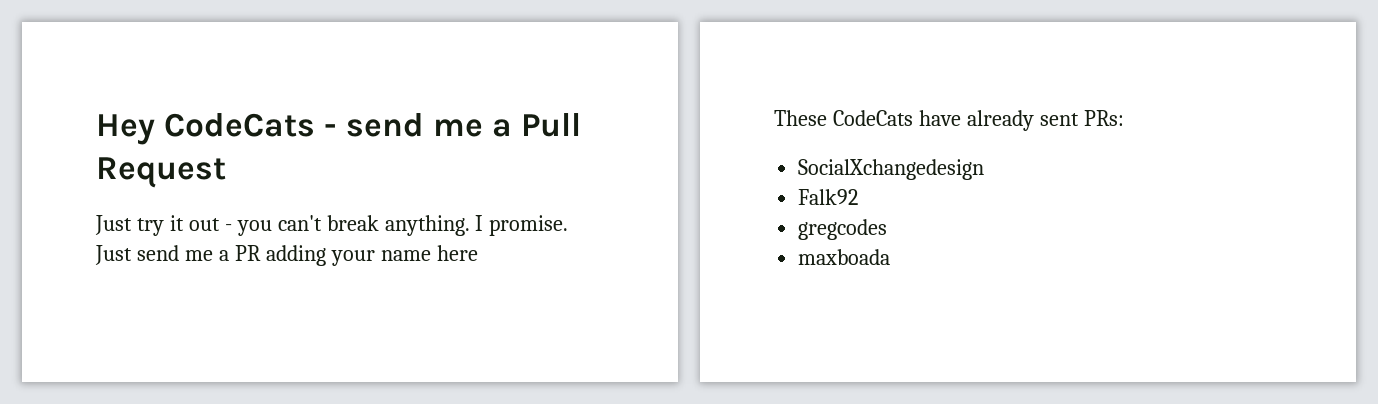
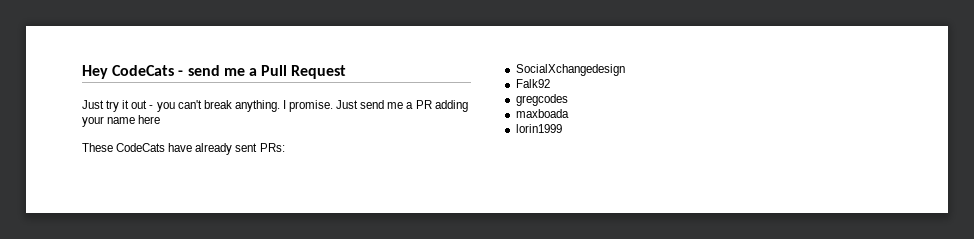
+ lorin1999

